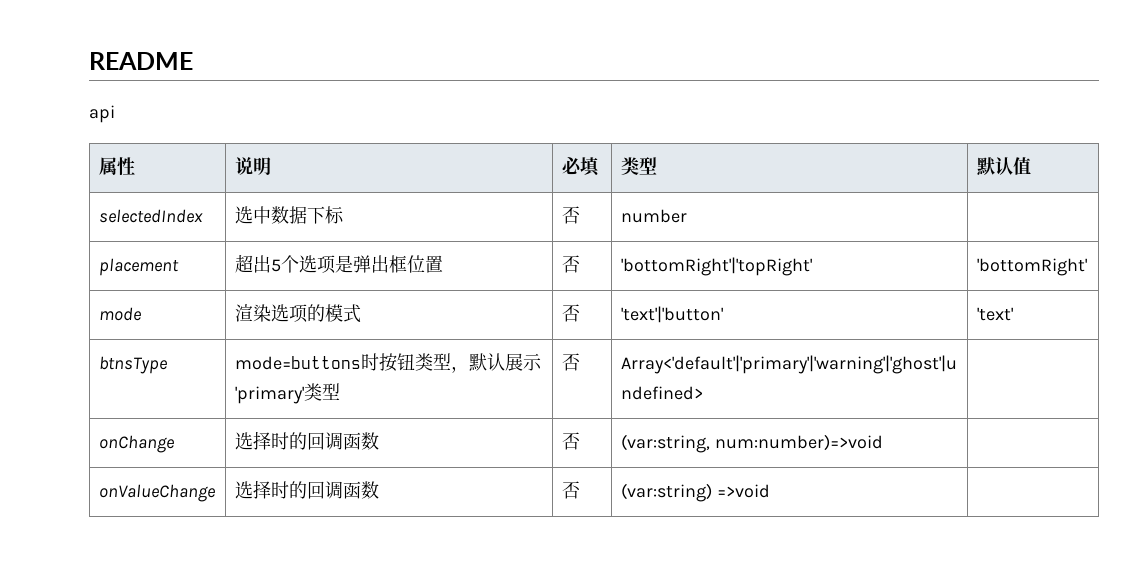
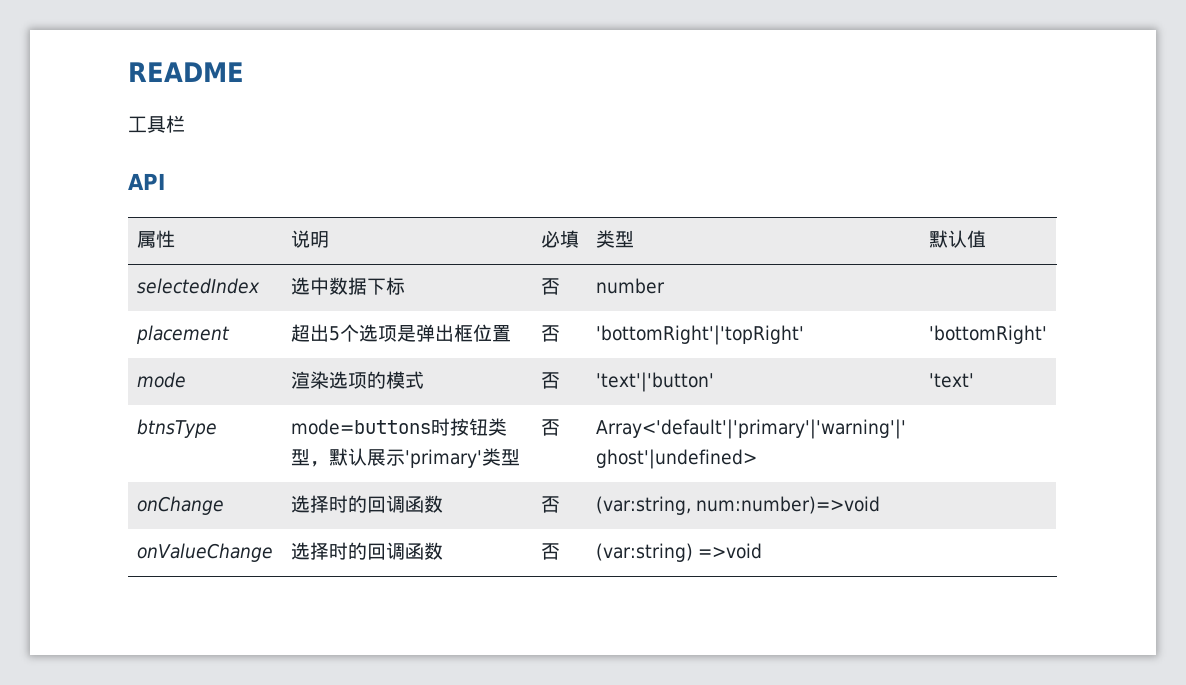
- api
+ 工具栏
+ API

